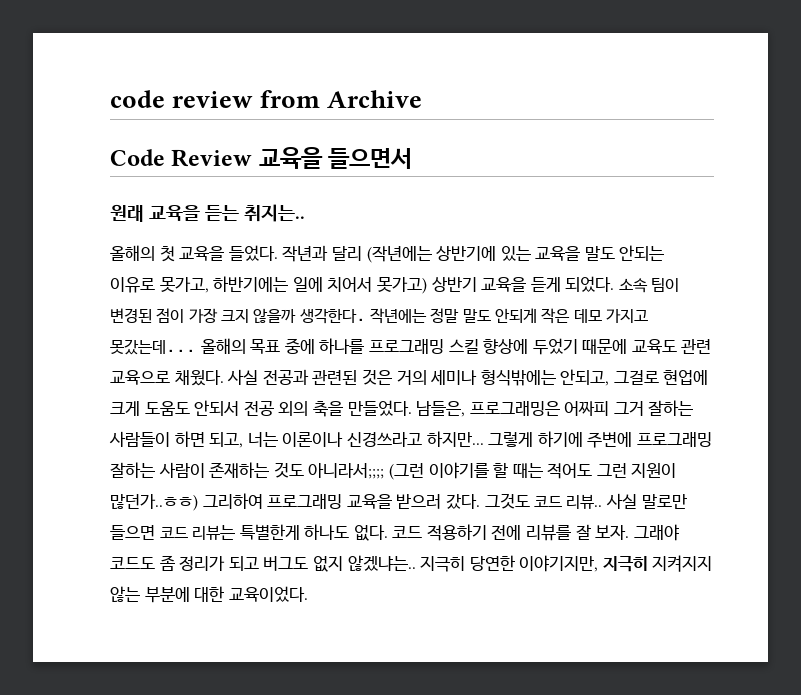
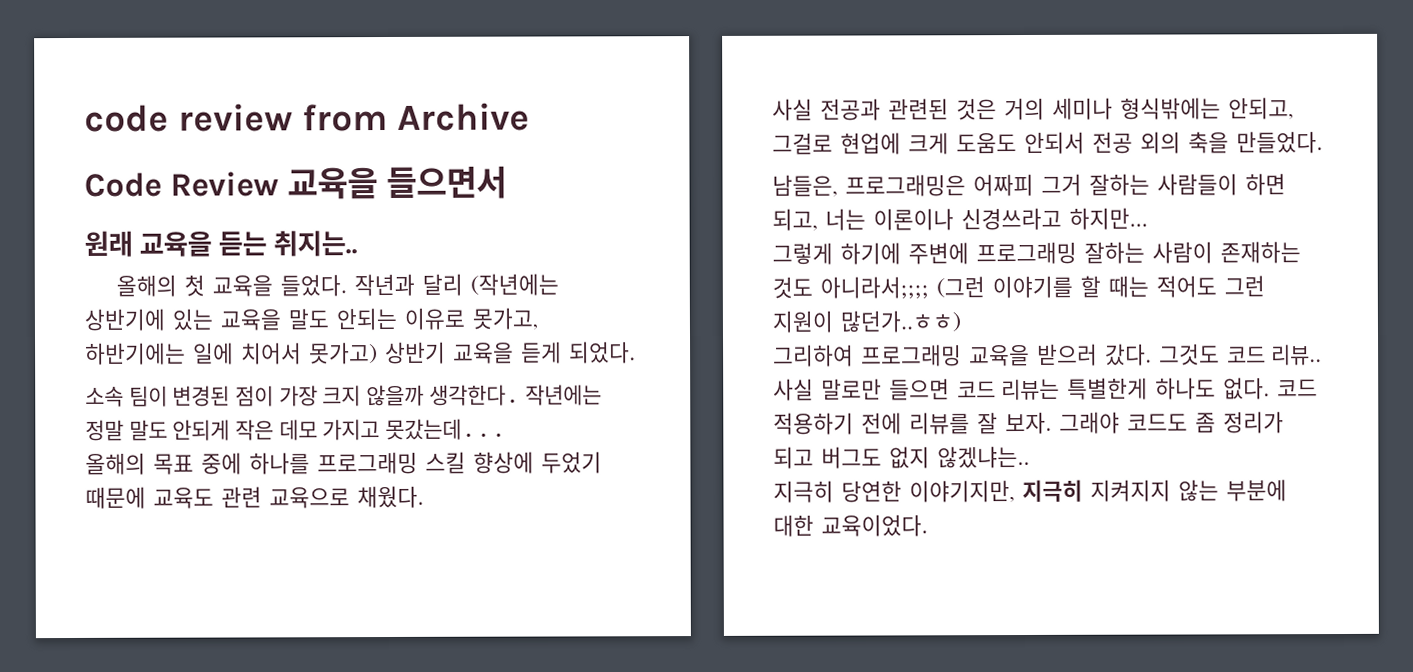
- 작년과 달리 (작년에는 상반기에 있는 교육을 말도 안되는 이유로 못가고, 하반기에는 일에 치어서 못가고) 상반기 교육을 듣게 되었다. 소속 팀이 변경된 점이 가장 크지 않을까 생각한다.
+ 작년과 달리 (작년에는 상반기에 있는 교육을 말도 안되는 이유로 못가고, 하반기에는 일에 치어서 못가고) 상반기 교육을 듣게 되었다.
+ 소속 팀이 변경된 점이 가장 크지 않을까 생각한다.
- 작년에는 정말 말도 안되게 작은 데모 가지고 못갔는데... 올해의 목표 중에 하나를 프로그래밍 스킬 향상에 두었기 때문에 교육도 관련 교육으로 채웠다. 사실 전공과 관련된 것은 거의 세미나 형식밖에는 안되고, 그걸로 현업에 크게 도움도 안되서 전공 외의 축을 만들었다. 남들은, 프로그래밍은 어짜피 그거 잘하는 사람들이 하면 되고, 너는 이론이나 신경쓰라고 하지만... 그렇게 하기에 주변에 프로그래밍 잘하는 사람이 존재하는 것도 아니라서;;;;
+ 작년에는 정말 말도 안되게 작은 데모 가지고 못갔는데...
+ 올해의 목표 중에 하나를 프로그래밍 스킬 향상에 두었기 때문에 교육도 관련 교육으로 채웠다.
+ 사실 전공과 관련된 것은 거의 세미나 형식밖에는 안되고, 그걸로 현업에 크게 도움도 안되서 전공 외의 축을 만들었다.
+ 남들은, 프로그래밍은 어짜피 그거 잘하는 사람들이 하면 되고, 너는 이론이나 신경쓰라고 하지만...
+ 그렇게 하기에 주변에 프로그래밍 잘하는 사람이 존재하는 것도 아니라서;;;;
- (그런 이야기를 할 때는 적어도 그런 지원이 많던가..ㅎㅎ) 그리하여 프로그래밍 교육을 받으러 갔다.
+ (그런 이야기를 할 때는 적어도 그런 지원이 많던가..ㅎㅎ)
+ 그리하여 프로그래밍 교육을 받으러 갔다.
- 그래야 코드도 좀 정리가 되고 버그도 없지 않겠냐는.. 지극히 당연한 이야기지만, 지극히 지켜지지 않는 부분에 대한 교육이었다.
+ 그래야 코드도 좀 정리가 되고 버그도 없지 않겠냐는..
+ 지극히 당연한 이야기지만, 지극히 지켜지지 않는 부분에 대한 교육이었다.

